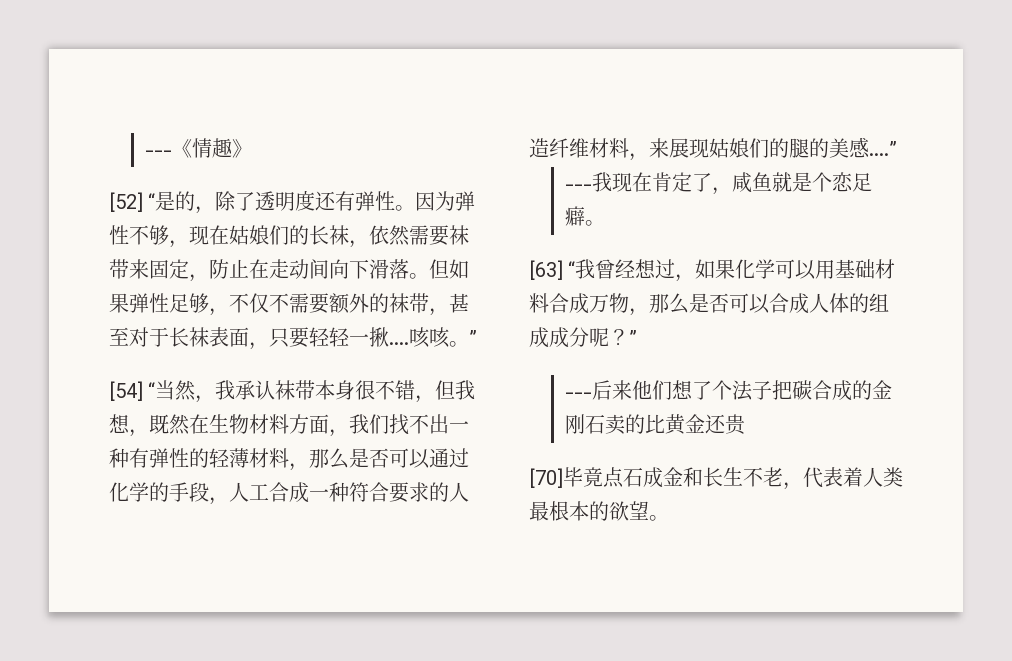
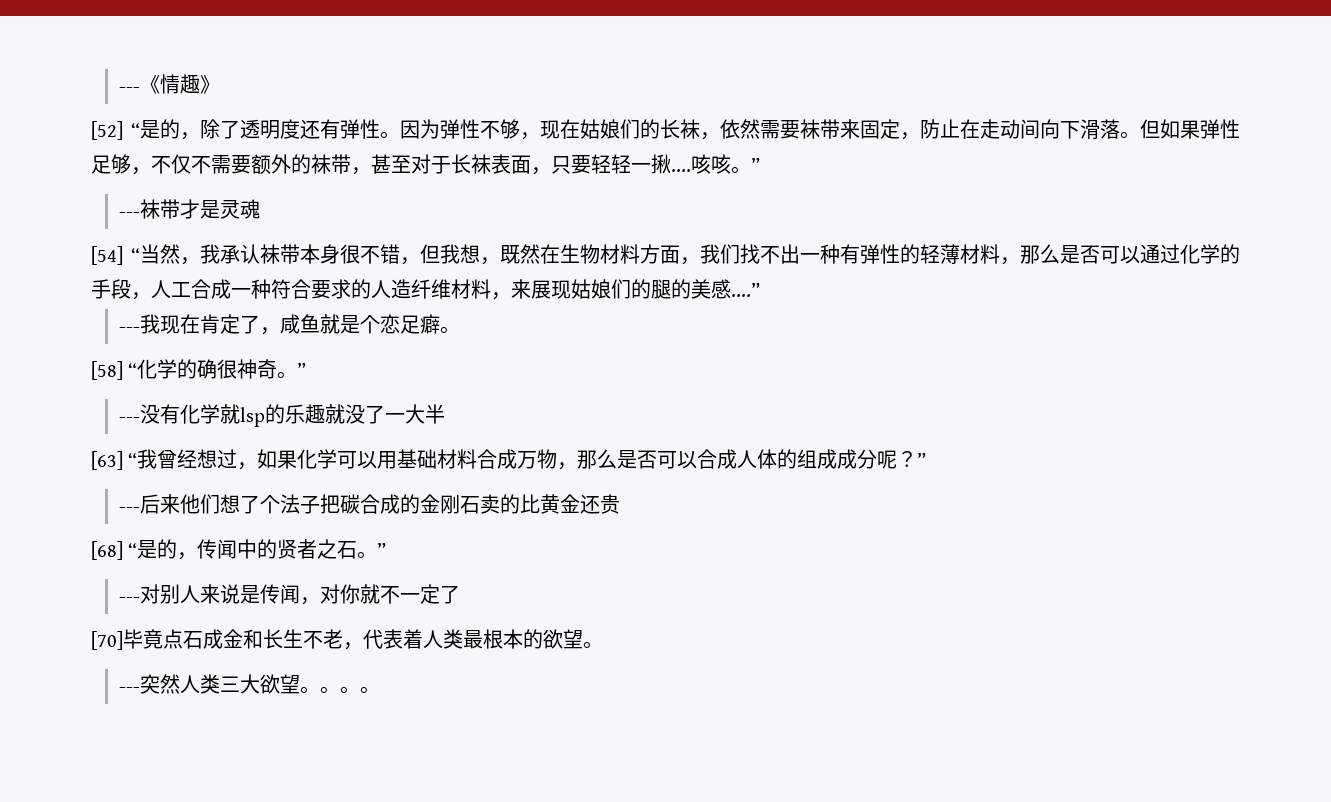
+ ---袜带才是灵魂
+ [58] “化学的确很神奇。”
+ ---没有化学就lsp的乐趣就没了一大半
+ [68] “是的，传闻中的贤者之石。”
+ ---对别人来说是传闻，对你就不一定了
+ ---突然人类三大欲望。。。。

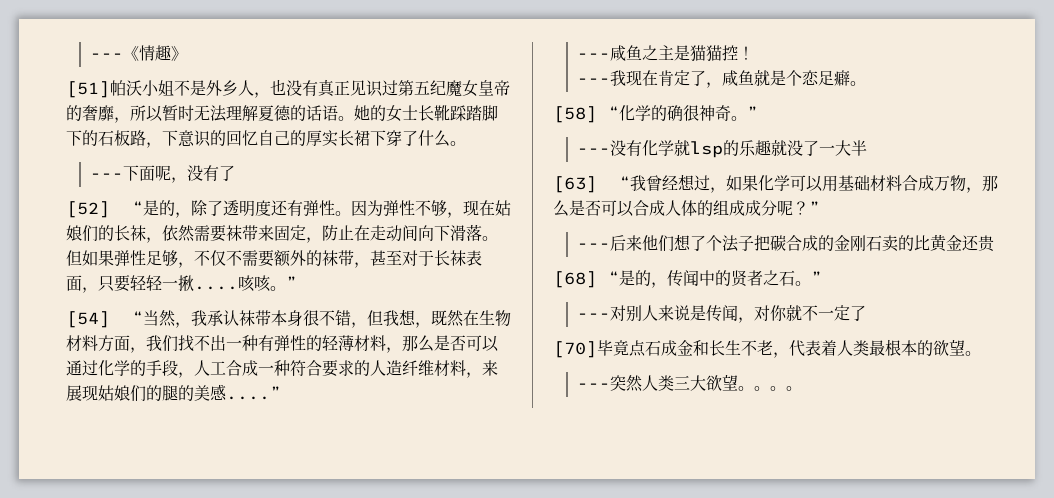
+ [51]帕沃小姐不是外乡人，也没有真正见识过第五纪魔女皇帝的奢靡，所以暂时无法理解夏德的话语。她的女士长靴踩踏脚下的石板路，下意识的回忆自己的厚实长裙下穿了什么。
+ ---下面呢，没有了
- ---袜带才是灵魂
+ ---咸鱼之主是猫猫控！

